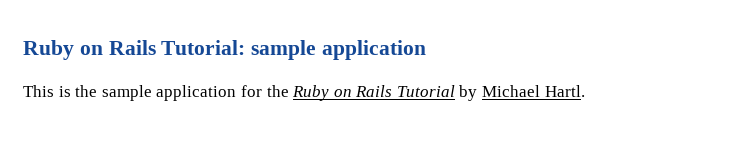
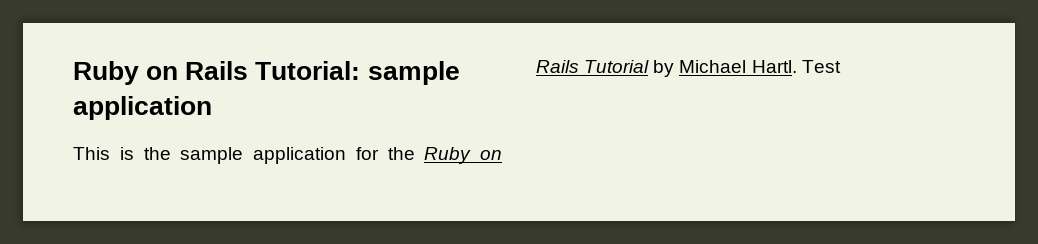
+ Test

